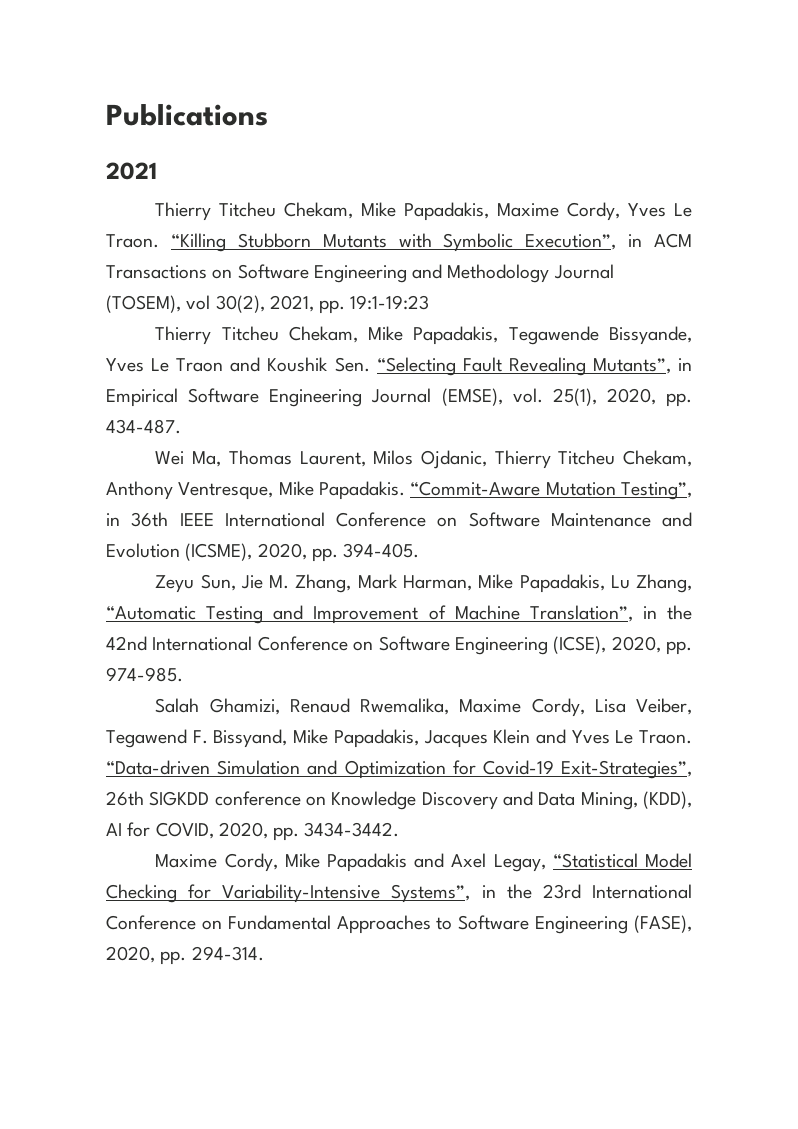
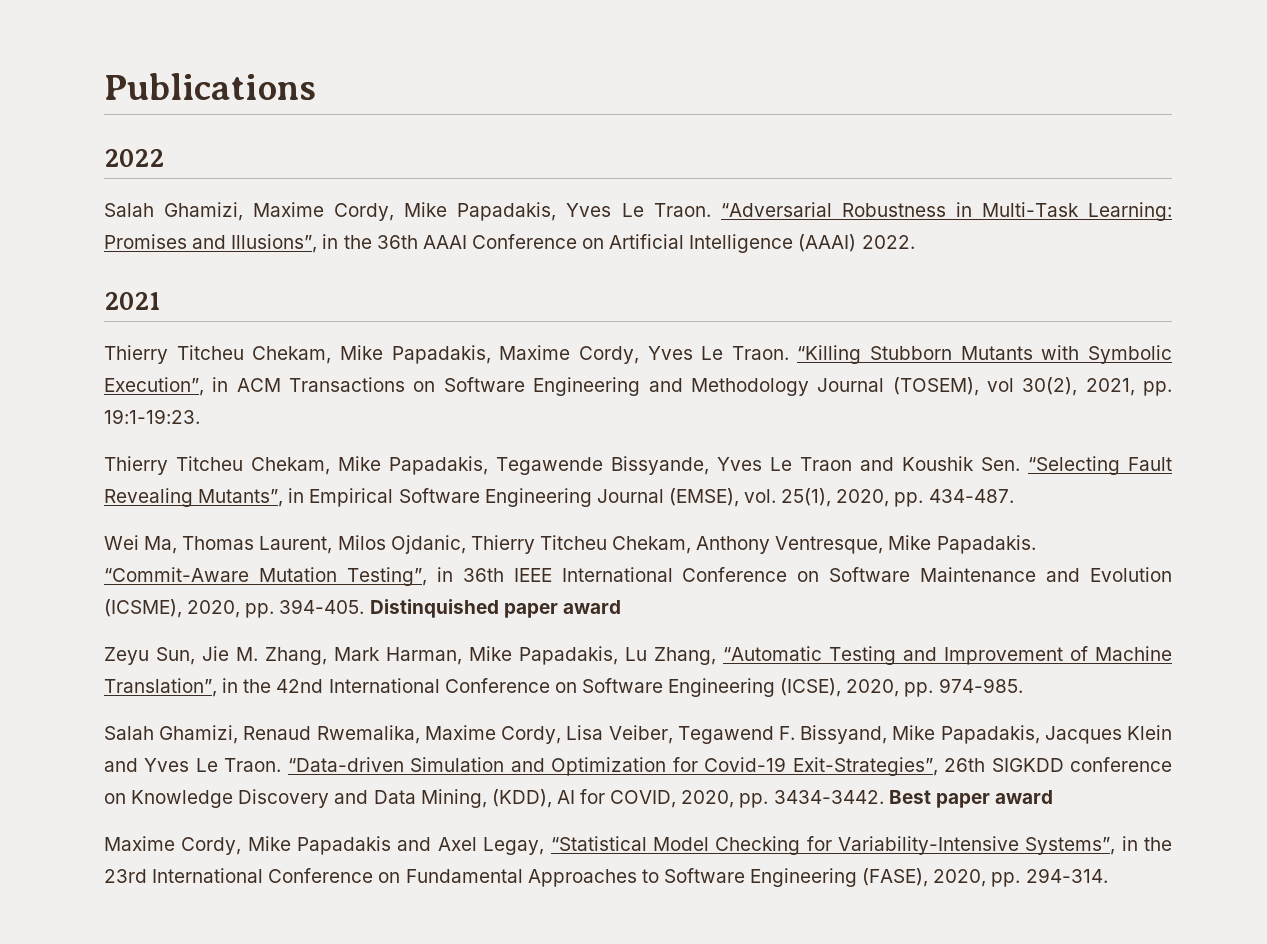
+ 2022
+ Salah Ghamizi, Maxime Cordy, Mike Papadakis, Yves Le Traon. “Adversarial Robustness in Multi-Task Learning: Promises and Illusions”, in the 36th AAAI Conference on Artificial Intelligence (AAAI) 2022.
- “Killing Stubborn Mutants with Symbolic Execution”, in ACM Transactions on Software Engineering and Methodology Journal (TOSEM), vol 30(2), 2021, pp. 19:1-19:23
+ “Killing Stubborn Mutants with Symbolic Execution”, in ACM Transactions on Software Engineering and Methodology Journal (TOSEM), vol 30(2), 2021, pp. 19:1-19:23.
+ Distinquished paper award
+ Best paper award

